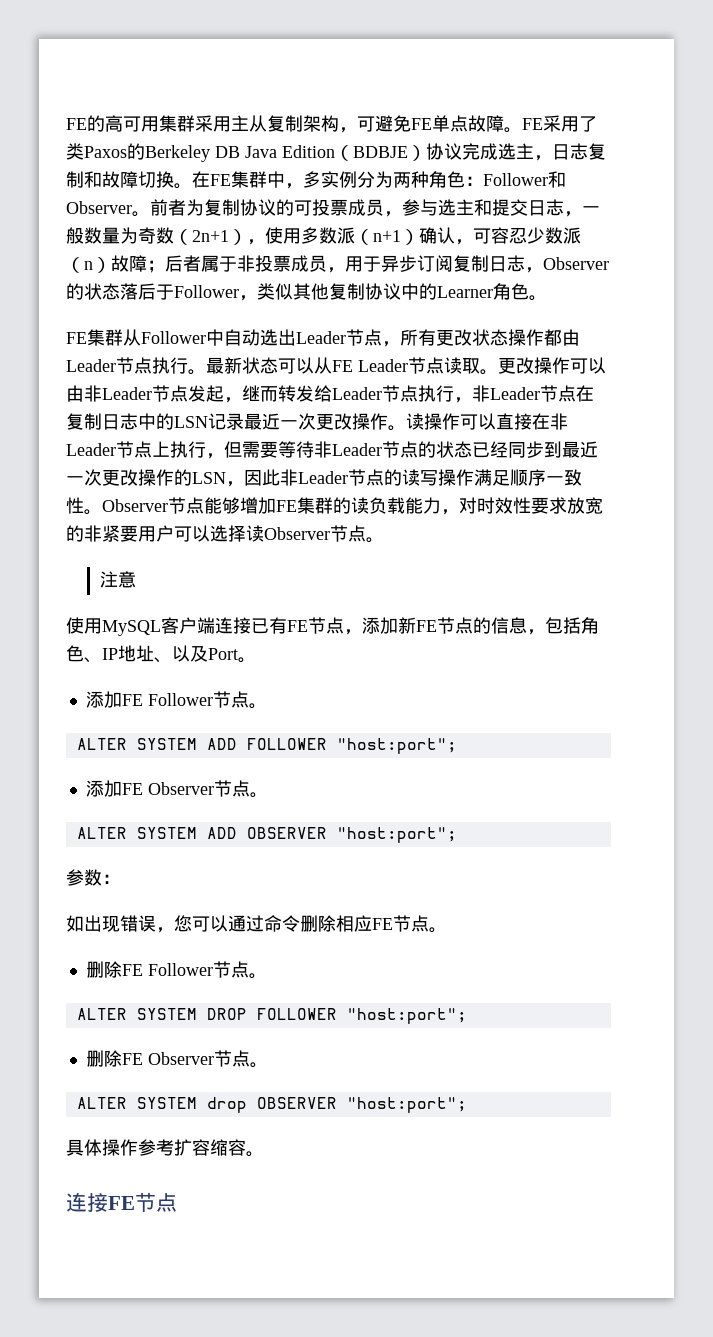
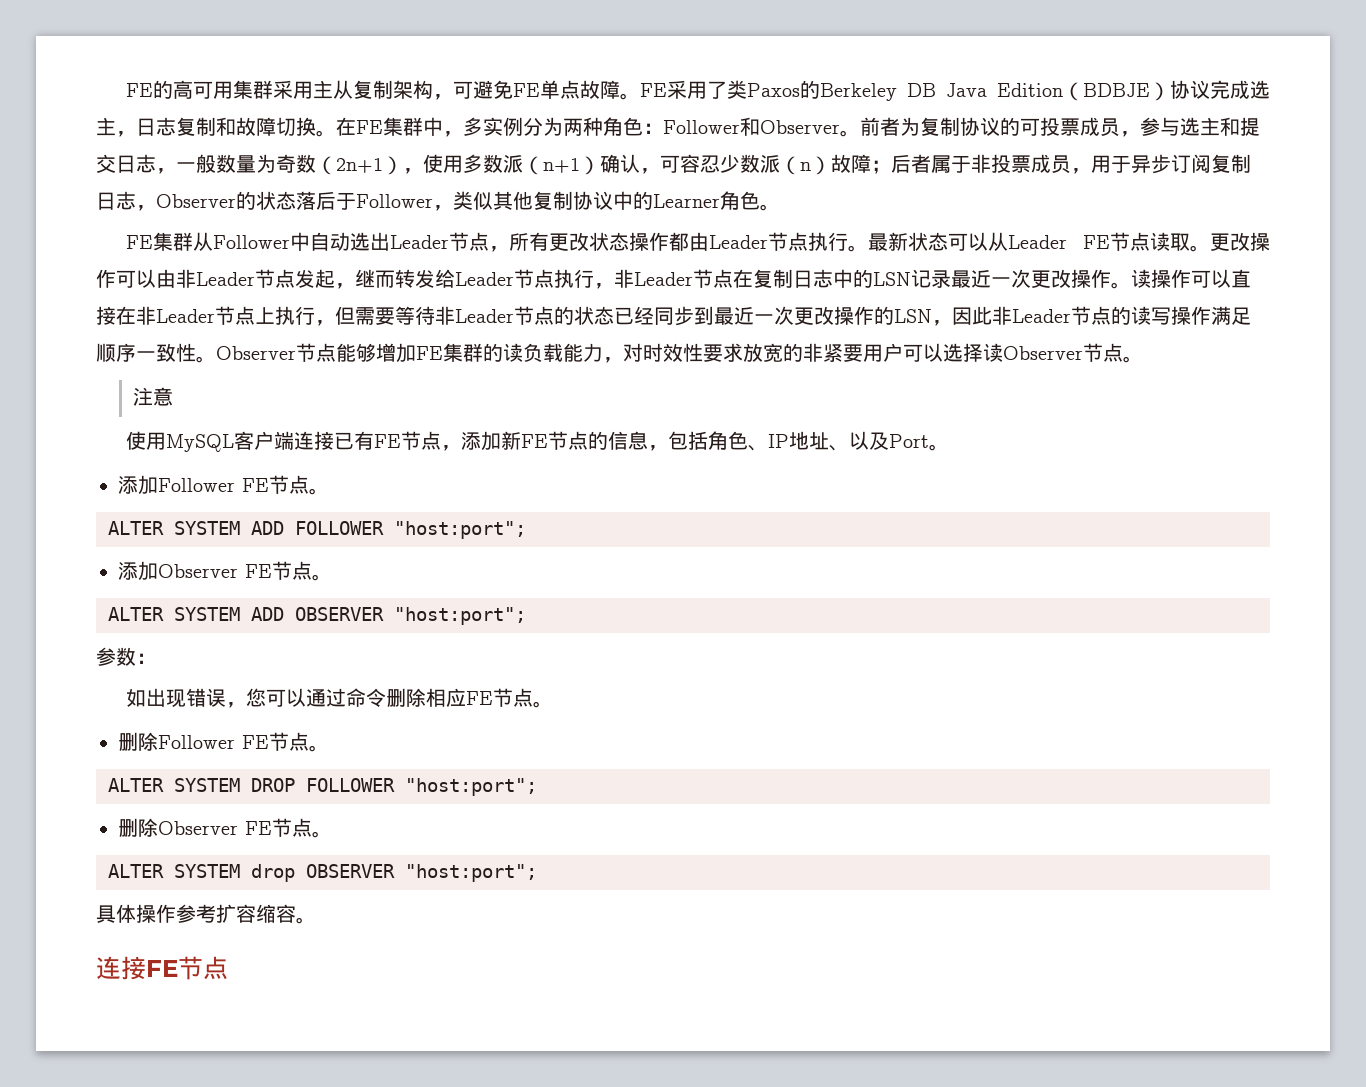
- 最新状态可以从FE Leader节点读取。
+ 最新状态可以从Leader FE节点读取。
- 添加FE Follower节点。
+ 添加Follower FE节点。
- 添加FE Observer节点。
+ 添加Observer FE节点。
- 删除FE Follower节点。
+ 删除Follower FE节点。
- 删除FE Observer节点。
+ 删除Observer FE节点。

